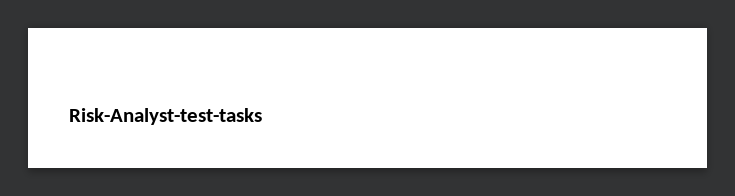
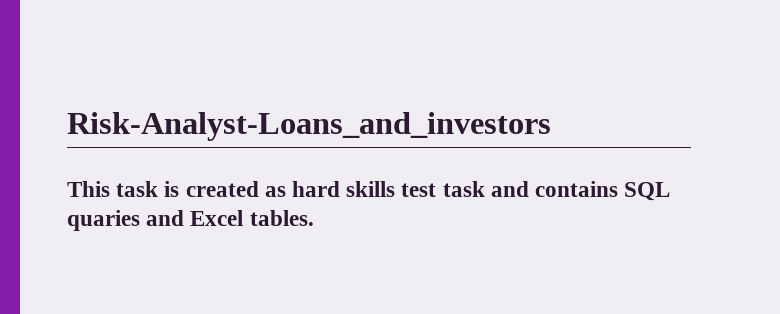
- Risk-Analyst-test-tasks
+ Risk-Analyst-Loans_and_investors
+ This task is created as hard skills test task and contains SQL quaries and Excel tables.

